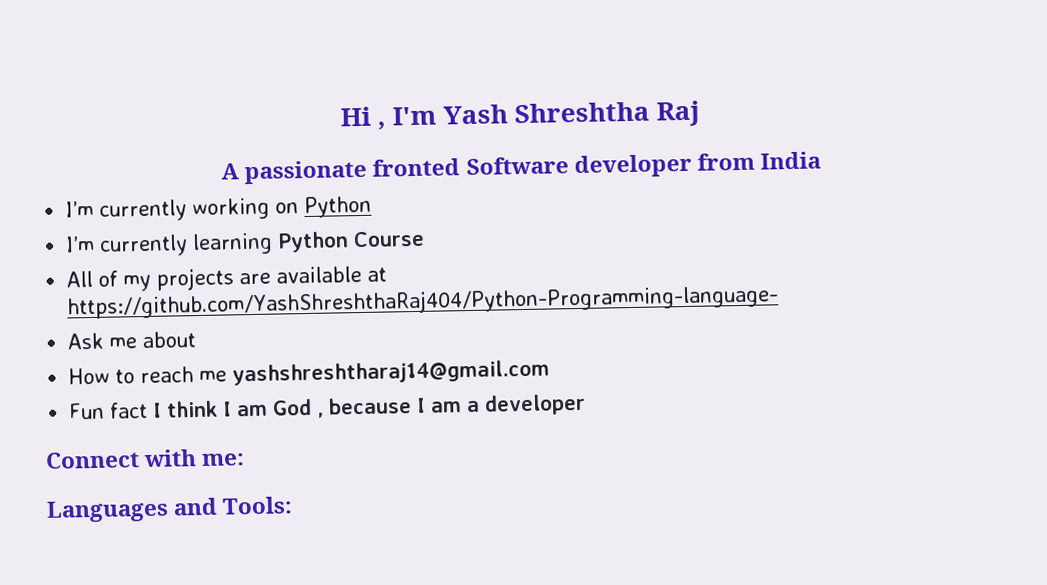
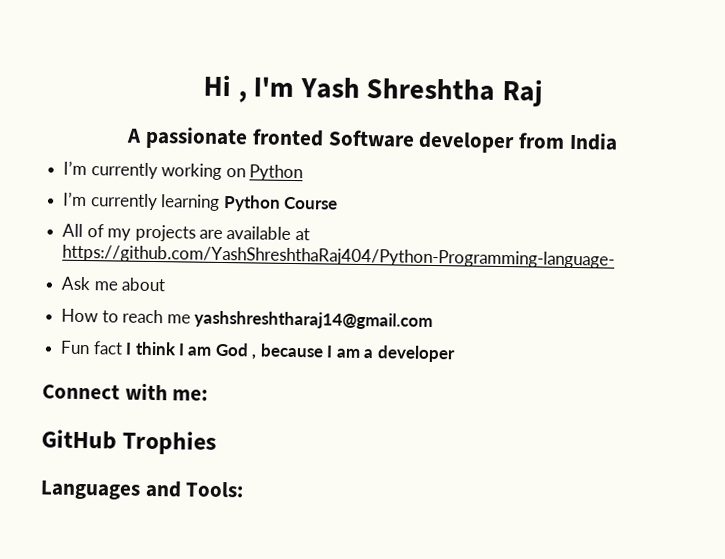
+ GitHub Trophies

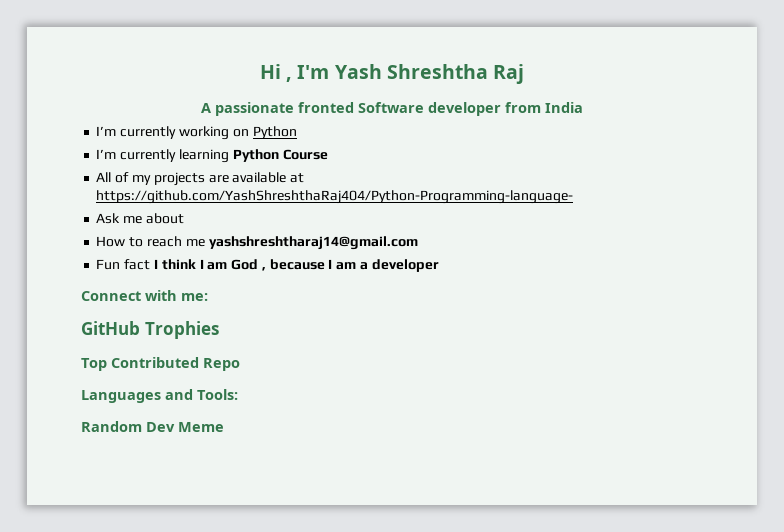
+ Top Contributed Repo
+ Random Dev Meme

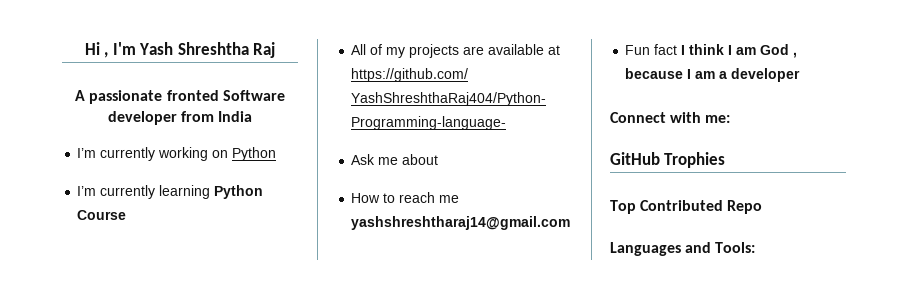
- Random Dev Meme

